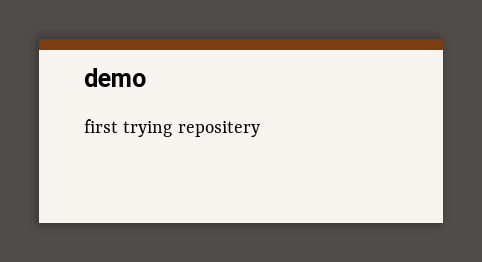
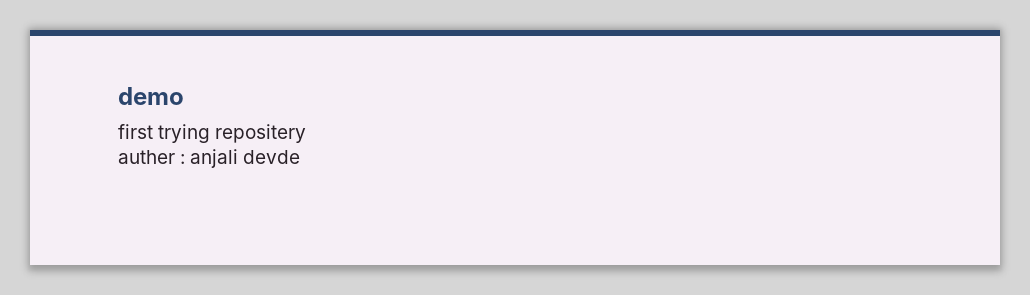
+ auther : anjali devde

